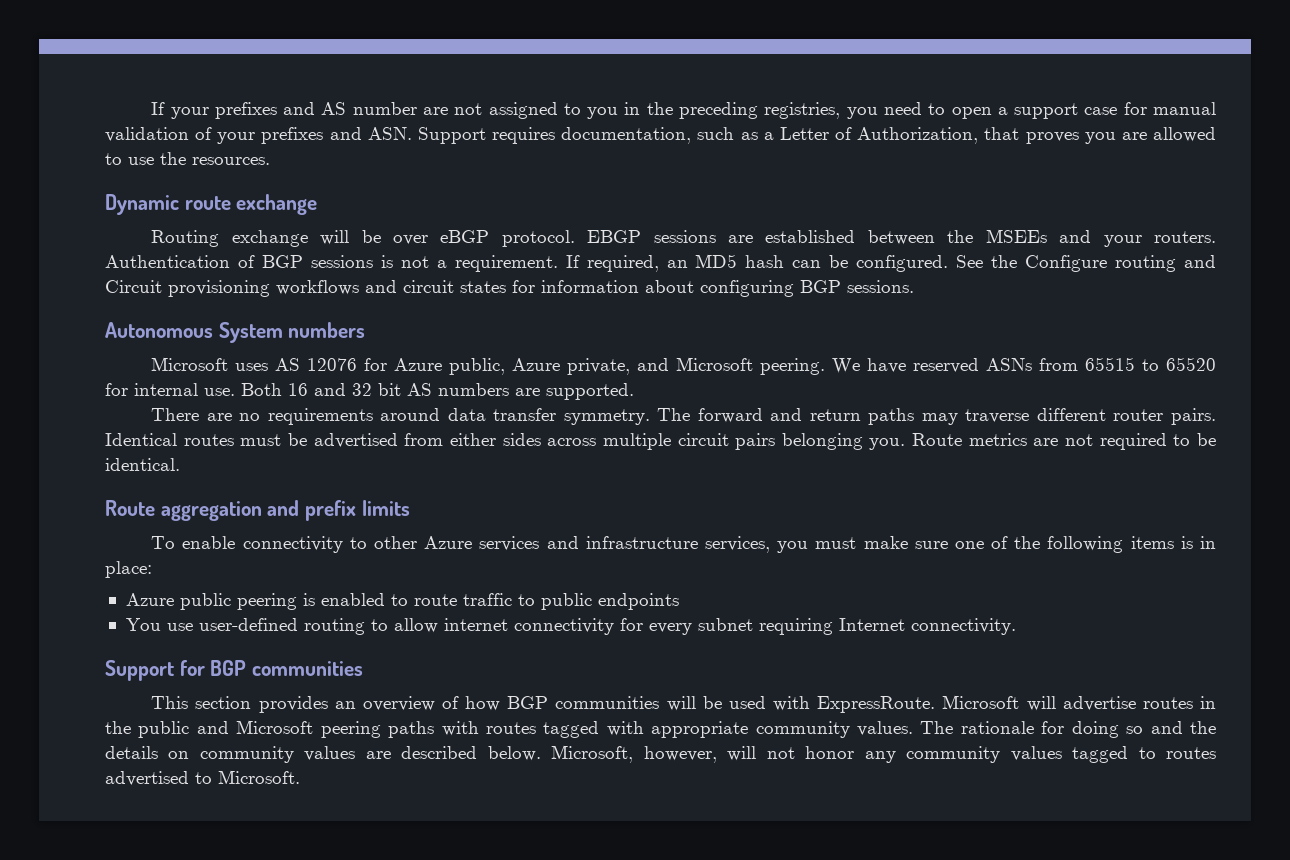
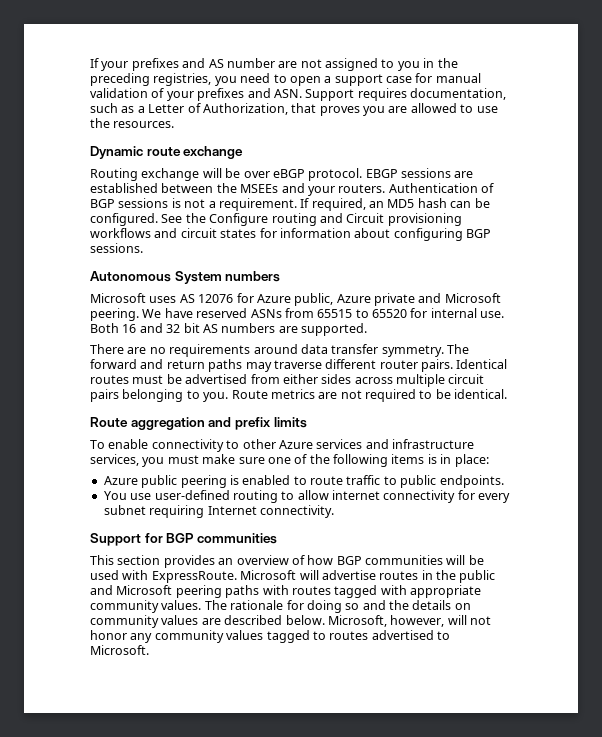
- Microsoft uses AS 12076 for Azure public, Azure private, and Microsoft peering.
+ Microsoft uses AS 12076 for Azure public, Azure private and Microsoft peering.
- Identical routes must be advertised from either sides across multiple circuit pairs belonging you.
+ Identical routes must be advertised from either sides across multiple circuit pairs belonging to you.
- Azure public peering is enabled to route traffic to public endpoints
+ Azure public peering is enabled to route traffic to public endpoints.

